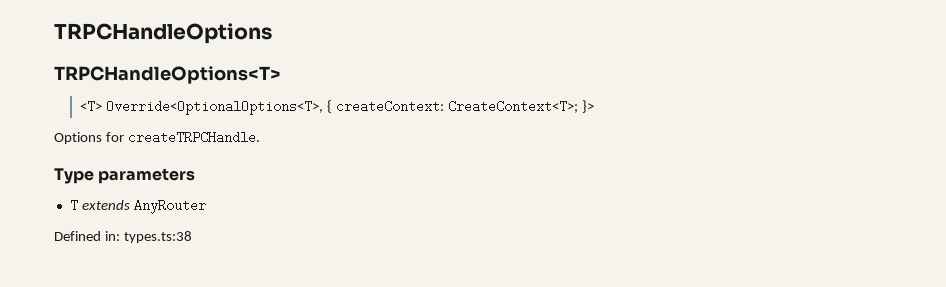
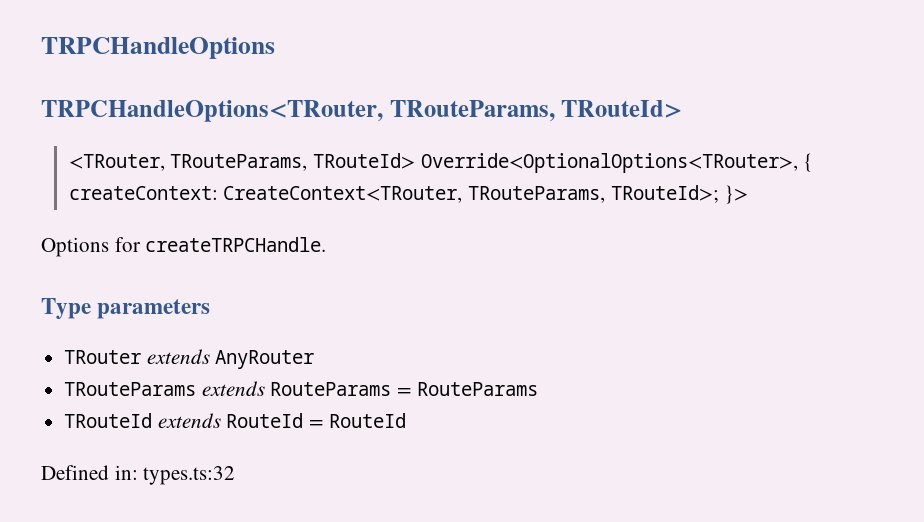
- TRPCHandleOptions<T>
- <T> Override<OptionalOptions<T>, { createContext: CreateContext<T>; }>
+ TRPCHandleOptions<TRouter, TRouteParams, TRouteId>
+ <TRouter, TRouteParams, TRouteId> Override<OptionalOptions<TRouter>, { createContext: CreateContext<TRouter, TRouteParams, TRouteId>; }>
- T extends AnyRouter
+ TRouter extends AnyRouter
+ TRouteParams extends RouteParams = RouteParams
+ TRouteId extends RouteId = RouteId
- Defined in: types.ts:38
+ Defined in: types.ts:32

